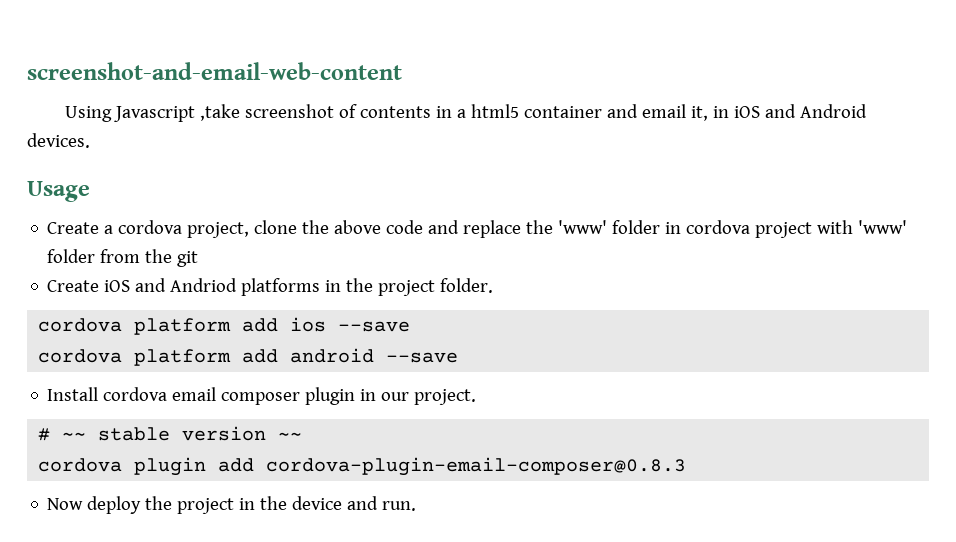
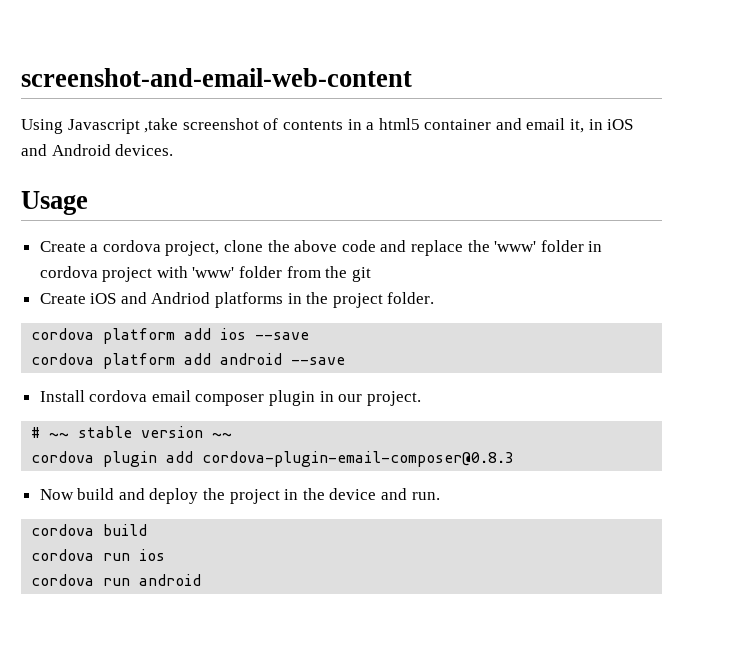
- Now deploy the project in the device and run.
+ Now build and deploy the project in the device and run.
+ cordova build
+ cordova run ios
+ cordova run android

